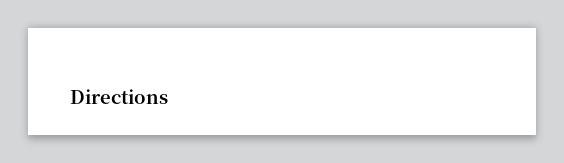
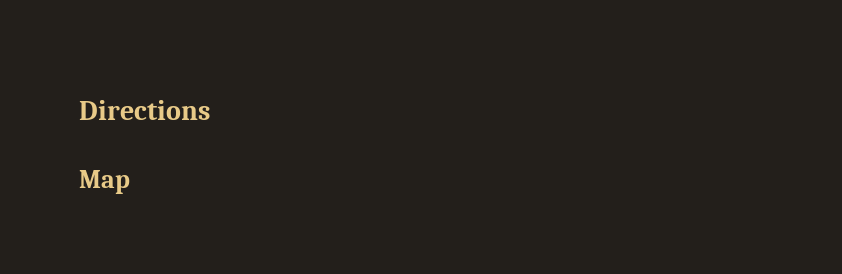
+ Map

